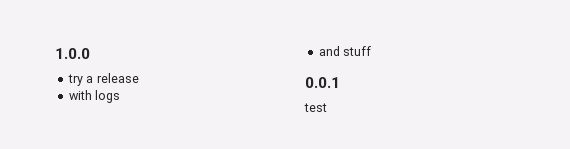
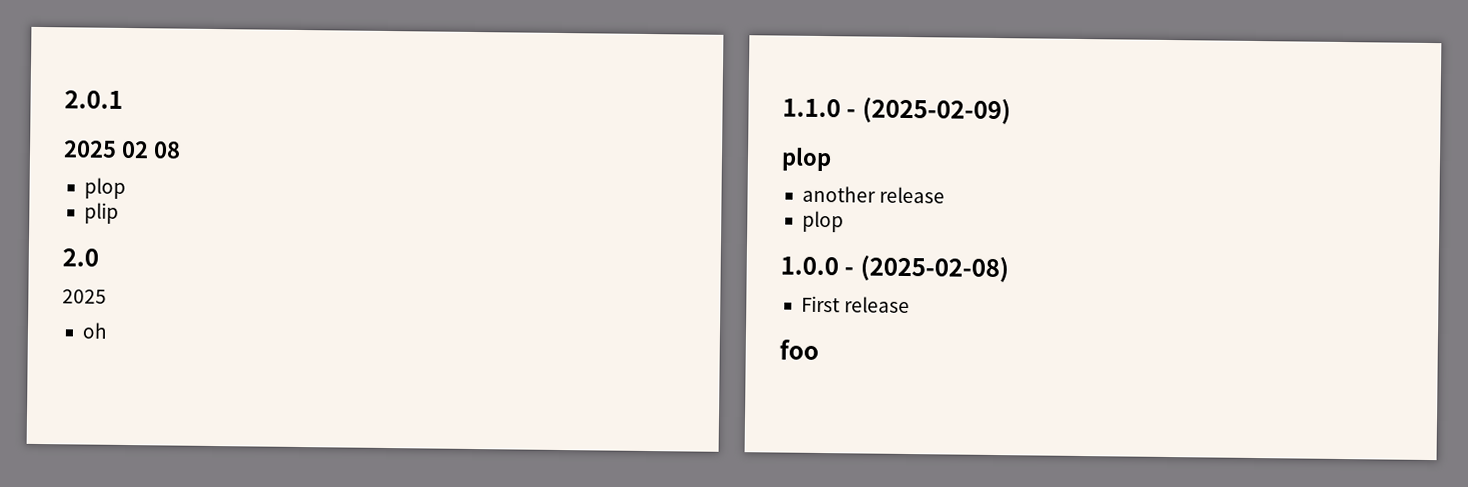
- 1.0.0
- try a release
- with logs
- and stuff
- 0.0.1
- test
+ 2.0.1
+ 2025 02 08
+ plop
+ plip
+ 2.0
+ 2025
+ oh
+ 1.1.0 - (2025-02-09)
+ plop
+ another release
+ plop
+ 1.0.0 - (2025-02-08)
+ First release
+ foo

